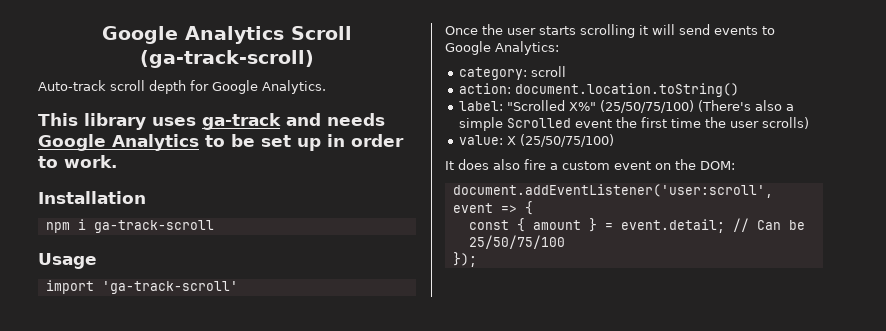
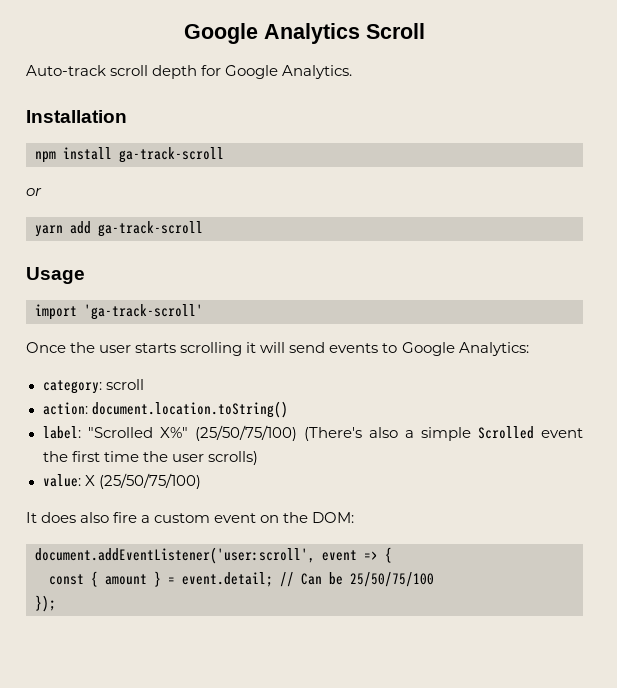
- Google Analytics Scroll (ga-track-scroll)
+ Google Analytics Scroll
- This library uses ga-track and needs Google Analytics to be set up in order to work.
  Installation
- npm i ga-track-scroll
+ npm install ga-track-scroll
+ or
+ yarn add ga-track-scroll

